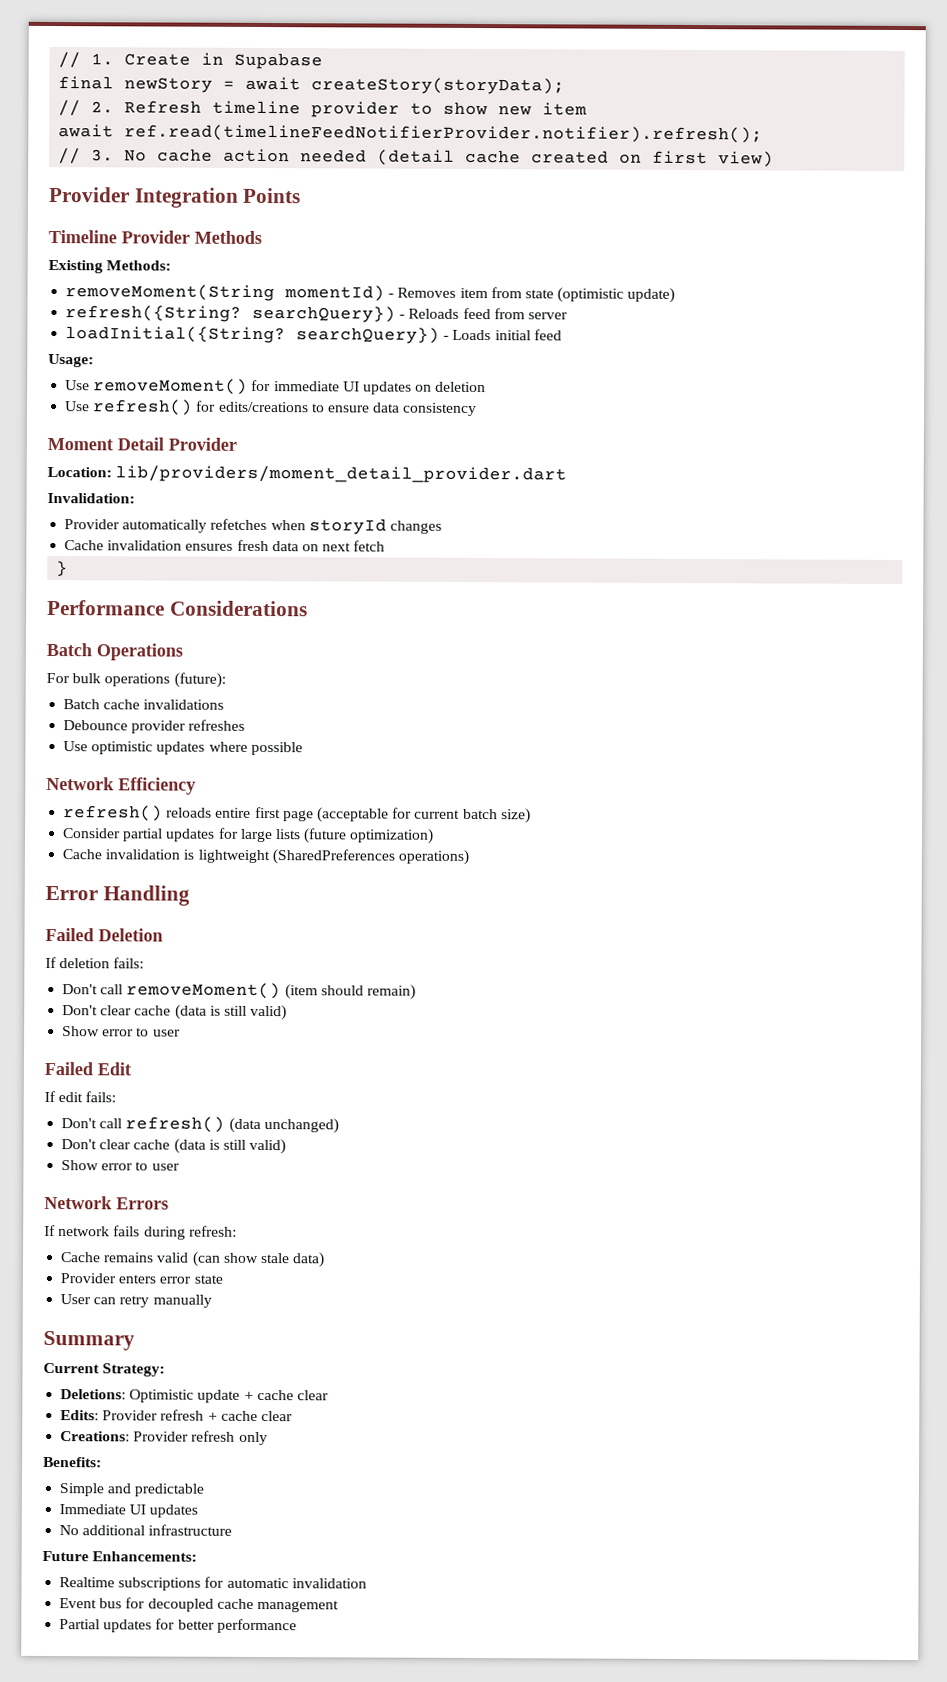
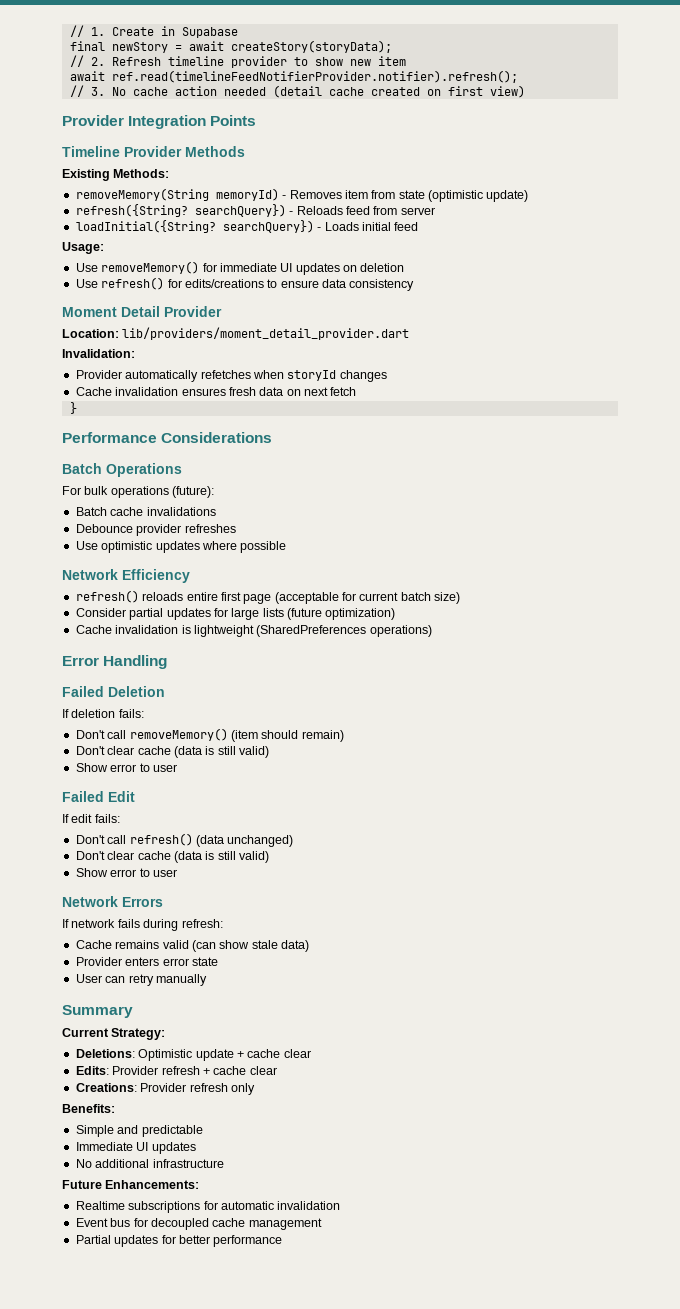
- removeMoment(String momentId) - Removes item from state (optimistic update)
+ removeMemory(String memoryId) - Removes item from state (optimistic update)
- Use removeMoment() for immediate UI updates on deletion
+ Use removeMemory() for immediate UI updates on deletion
- Don't call removeMoment() (item should remain)
+ Don't call removeMemory() (item should remain)

